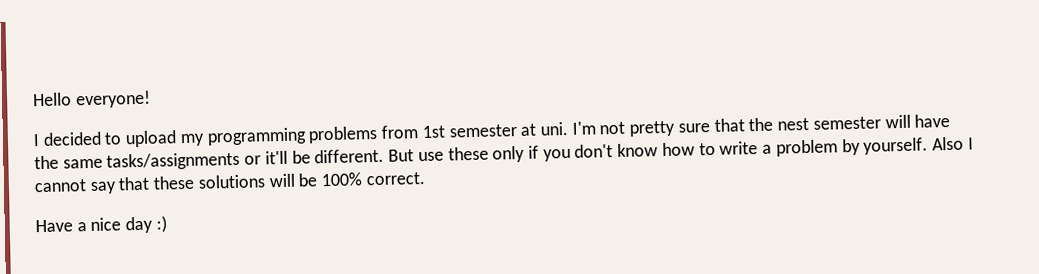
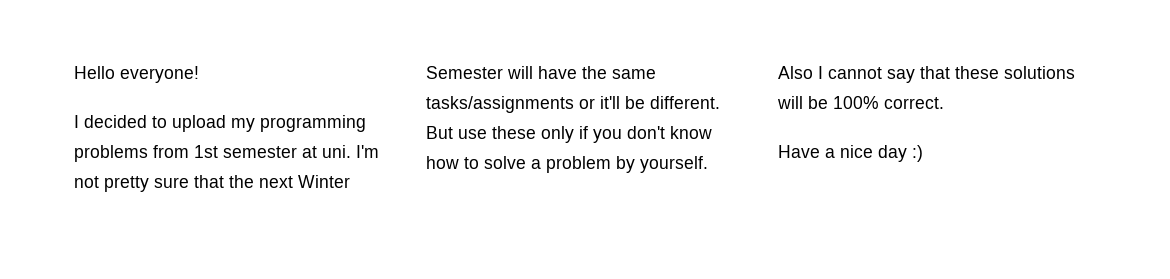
- I'm not pretty sure that the nest semester will have the same tasks/assignments or it'll be different.
+ I'm not pretty sure that the next Winter Semester will have the same tasks/assignments or it'll be different.
- But use these only if you don't know how to write a problem by yourself.
+ But use these only if you don't know how to solve a problem by yourself.

